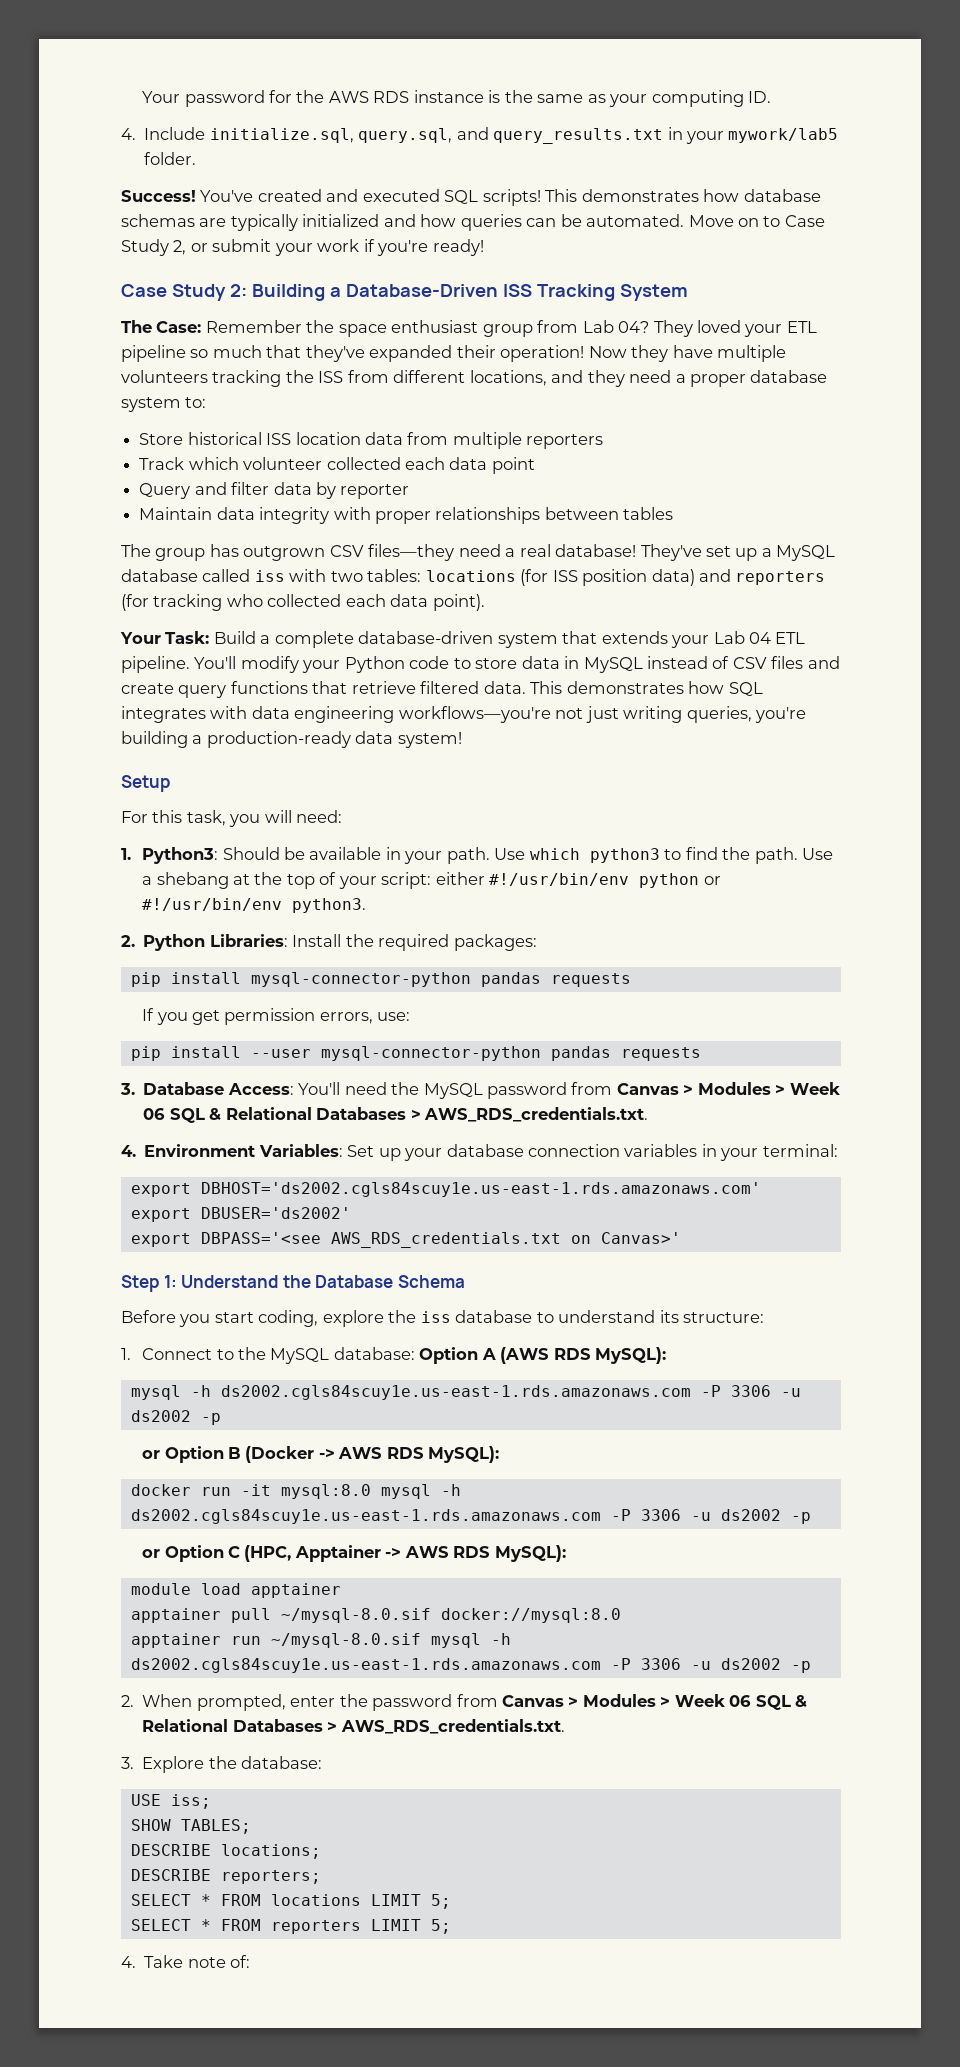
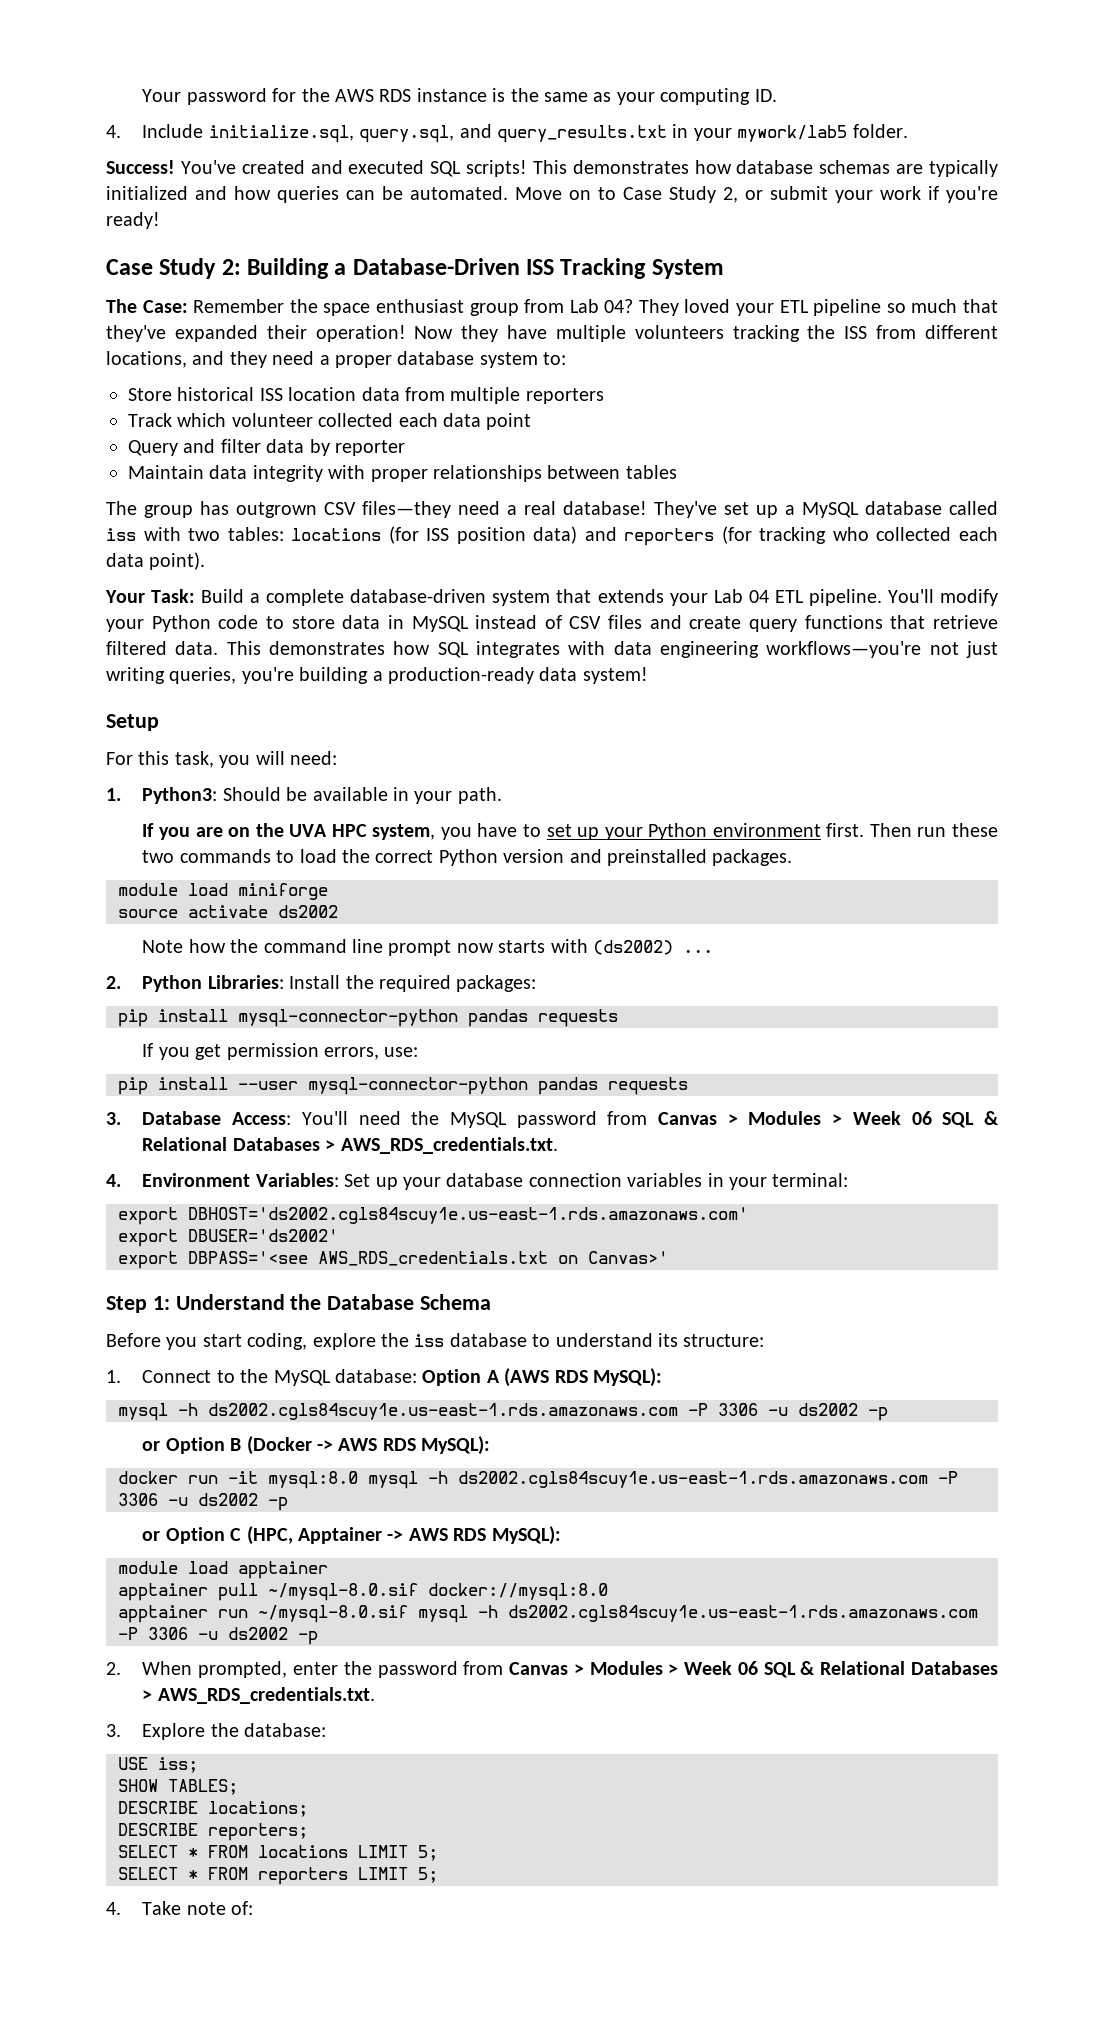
- 1. Python3: Should be available in your path. Use which python3 to find the path. Use a shebang at the top of your script: either #!/usr/bin/env python or #!/usr/bin/env python3.
+ 1. Python3: Should be available in your path.
+ If you are on the UVA HPC system, you have to set up your Python environment first. Then run these two commands to load the correct Python version and preinstalled packages.
+ module load miniforge
+ source activate ds2002
+ Note how the command line prompt now starts with (ds2002) ...

